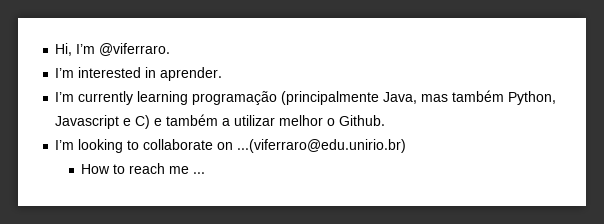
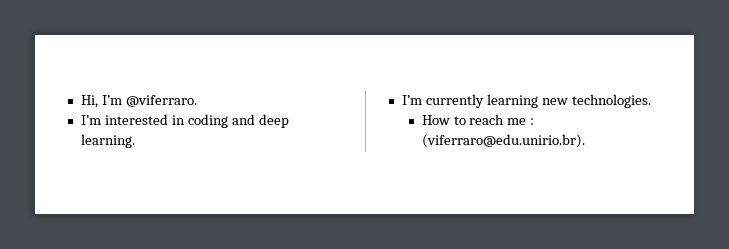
- I’m interested in aprender.
+ I’m interested in coding and deep learning.
- I’m currently learning programação (principalmente Java, mas também Python, Javascript e C) e também a utilizar melhor o Github.
- I’m looking to collaborate on ...(viferraro@edu.unirio.br)
+ I’m currently learning new technologies.
- How to reach me ...
+ How to reach me : (viferraro@edu.unirio.br).

